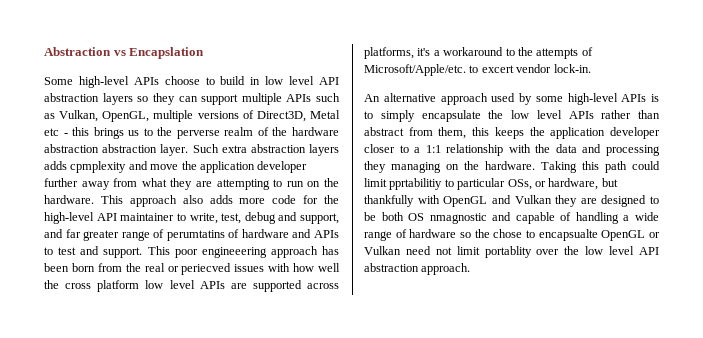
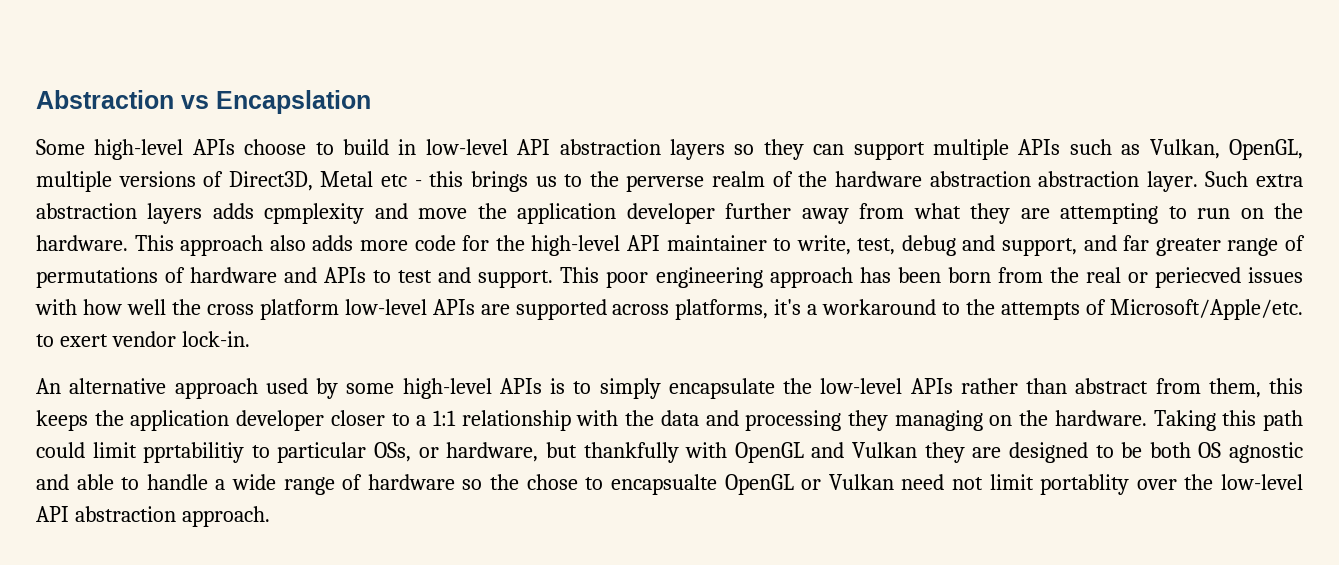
- Some high-level APIs choose to build in low level API abstraction layers so they can support multiple APIs such as Vulkan, OpenGL, multiple versions of Direct3D, Metal etc - this brings us to the perverse realm of the hardware abstraction abstraction layer.
+ Some high-level APIs choose to build in low-level API abstraction layers so they can support multiple APIs such as Vulkan, OpenGL, multiple versions of Direct3D, Metal etc - this brings us to the perverse realm of the hardware abstraction abstraction layer.
- This approach also adds more code for the high-level API maintainer to write, test, debug and support, and far greater range of perumtatins of hardware and APIs to test and support.
+ This approach also adds more code for the high-level API maintainer to write, test, debug and support, and far greater range of permutations of hardware and APIs to test and support.
- This poor engineeering approach has been born from the real or periecved issues with how well the cross platform low level APIs are supported across platforms, it's a workaround to the attempts of Microsoft/Apple/etc. to excert vendor lock-in.
+ This poor engineering approach has been born from the real or periecved issues with how well the cross platform low-level APIs are supported across platforms, it's a workaround to the attempts of Microsoft/Apple/etc. to exert vendor lock-in.
- An alternative approach used by some high-level APIs is to simply encapsulate the low level APIs rather than abstract from them, this keeps the application developer closer to a 1:1 relationship with the data and processing they managing on the hardware.
+ An alternative approach used by some high-level APIs is to simply encapsulate the low-level APIs rather than abstract from them, this keeps the application developer closer to a 1:1 relationship with the data and processing they managing on the hardware.
- Taking this path could limit pprtabilitiy to particular OSs, or hardware, but thankfully with OpenGL and Vulkan they are designed to be both OS nmagnostic and capable of handling a wide range of hardware so the chose to encapsualte OpenGL or Vulkan need not limit portablity over the low level API abstraction approach.
+ Taking this path could limit pprtabilitiy to particular OSs, or hardware, but thankfully with OpenGL and Vulkan they are designed to be both OS agnostic and able to handle a wide range of hardware so the chose to encapsualte OpenGL or Vulkan need not limit portablity over the low-level API abstraction approach.

